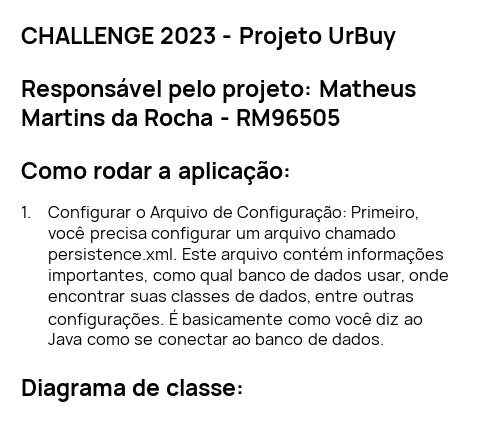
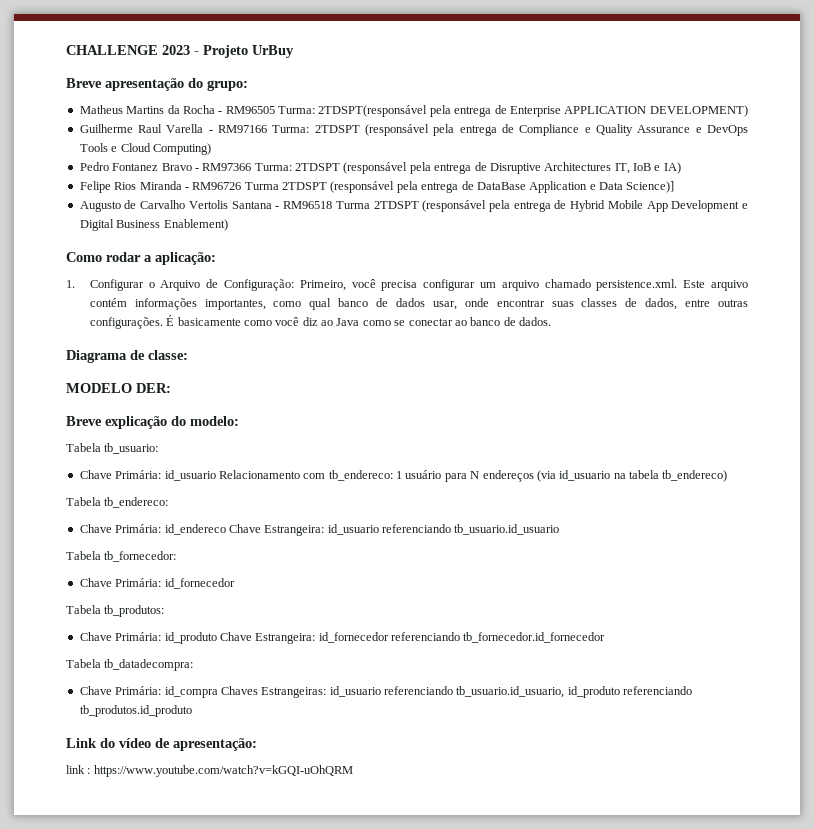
- Responsável pelo projeto: Matheus Martins da Rocha - RM96505
+ Breve apresentação do grupo:
+ Matheus Martins da Rocha - RM96505 Turma: 2TDSPT(responsável pela entrega de Enterprise APPLICATION DEVELOPMENT)
+ Guilherme Raul Varella - RM97166 Turma: 2TDSPT (responsável pela entrega de Compliance e Quality Assurance e DevOps Tools e Cloud Computing)
+ Pedro Fontanez Bravo - RM97366 Turma: 2TDSPT (responsável pela entrega de Disruptive Architectures IT, IoB e IA)
+ Felipe Rios Miranda - RM96726 Turma 2TDSPT (responsável pela entrega de DataBase Application e Data Science)]
+ Augusto de Carvalho Vertolis Santana - RM96518 Turma 2TDSPT (responsável pela entrega de Hybrid Mobile App Development e Digital Business Enablement)
+ MODELO DER:
+ Breve explicação do modelo:
+ Tabela tb_usuario:
+ Chave Primária: id_usuario Relacionamento com tb_endereco: 1 usuário para N endereços (via id_usuario na tabela tb_endereco)
+ Tabela tb_endereco:
+ Chave Primária: id_endereco Chave Estrangeira: id_usuario referenciando tb_usuario.id_usuario
+ Tabela tb_fornecedor:
+ Chave Primária: id_fornecedor
+ Tabela tb_produtos:
+ Chave Primária: id_produto Chave Estrangeira: id_fornecedor referenciando tb_fornecedor.id_fornecedor
+ Tabela tb_datadecompra:
+ Chave Primária: id_compra Chaves Estrangeiras: id_usuario referenciando tb_usuario.id_usuario, id_produto referenciando tb_produtos.id_produto
+ Link do vídeo de apresentação:
+ link : https://www.youtube.com/watch?v=kGQI-uOhQRM

